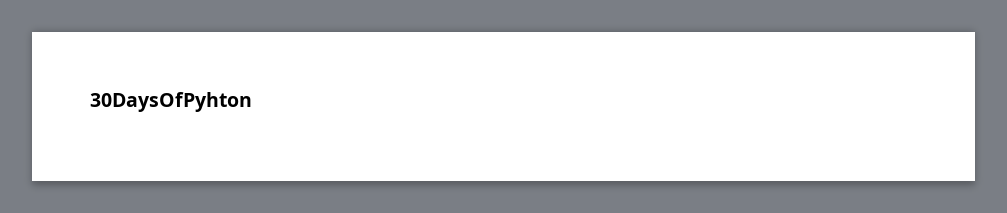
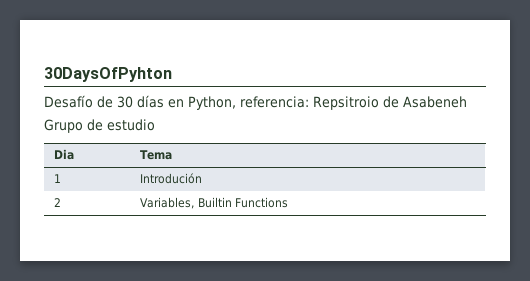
+ Desafío de 30 días en Python, referencia: Repsitroio de Asabeneh
+ Grupo de estudio
+ Dia | Tema
+ 1 | Introdución
+ 2 | Variables, Builtin Functions

